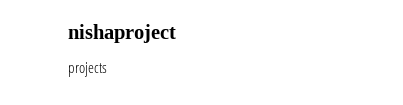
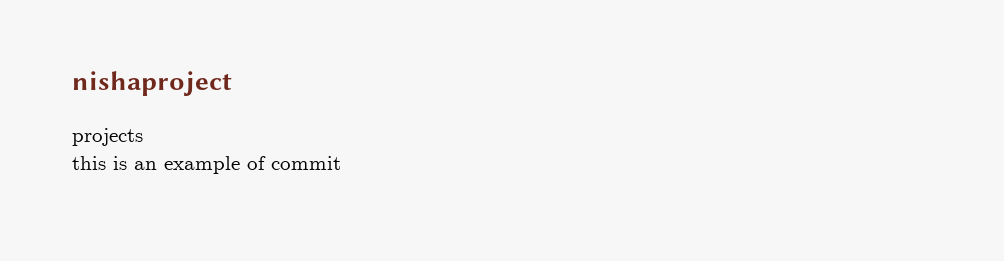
+ this is an example of commit

